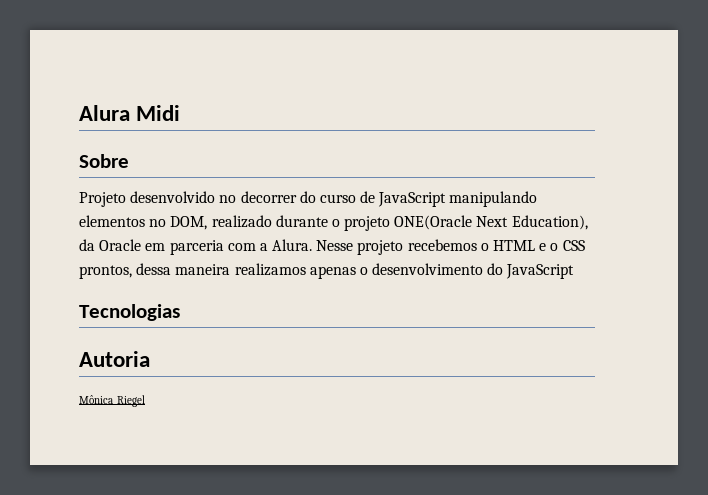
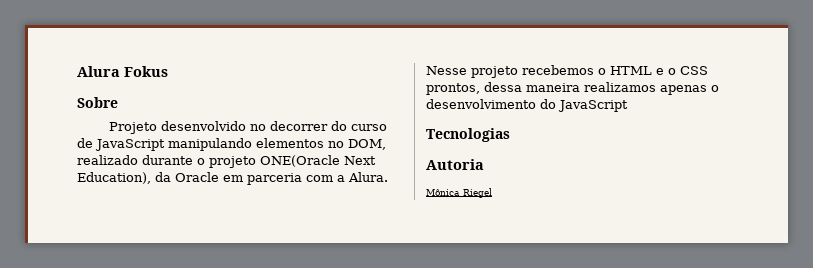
- Alura Midi
+ Alura Fokus

